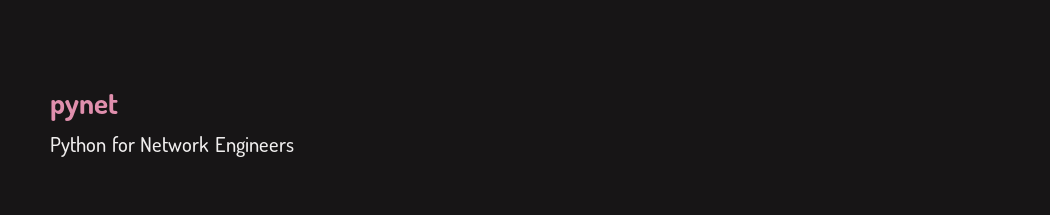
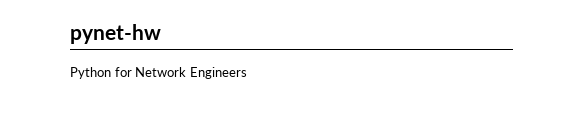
- pynet
+ pynet-hw

